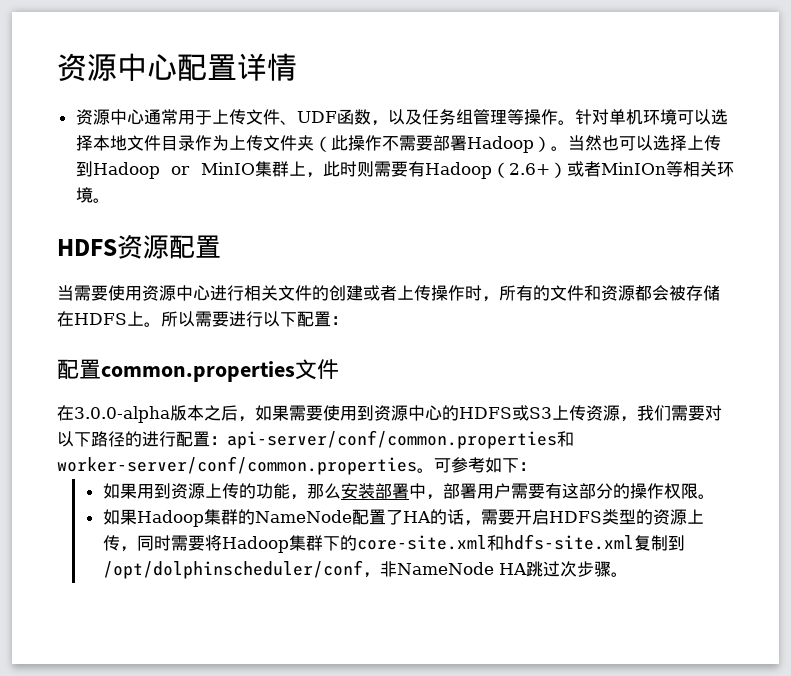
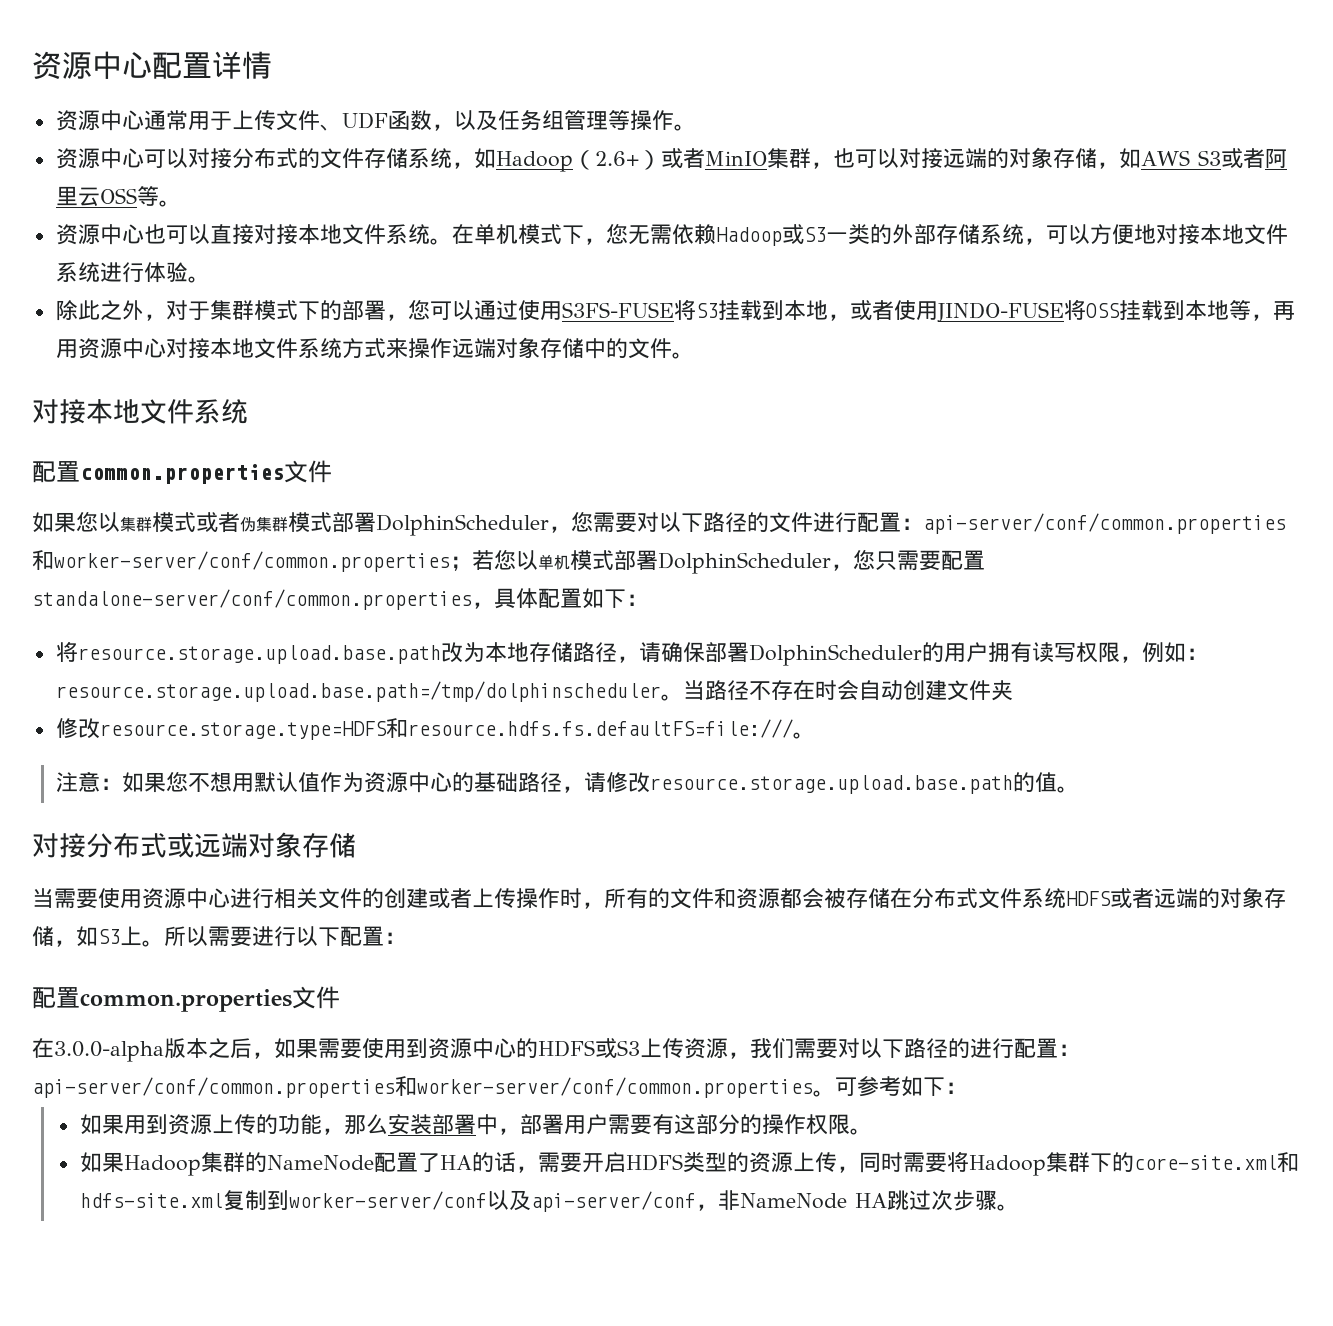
- 资源中心通常用于上传文件、UDF函数，以及任务组管理等操作。针对单机环境可以选择本地文件目录作为上传文件夹（此操作不需要部署Hadoop）。当然也可以选择上传到Hadoop or MinIO集群上，此时则需要有Hadoop（2.6+）或者MinIOn等相关环境。
- HDFS资源配置
+ 资源中心通常用于上传文件、UDF函数，以及任务组管理等操作。
+ 资源中心可以对接分布式的文件存储系统，如Hadoop（2.6+）或者MinIO集群，也可以对接远端的对象存储，如AWS S3或者阿里云OSS等。
+ 资源中心也可以直接对接本地文件系统。在单机模式下，您无需依赖Hadoop或S3一类的外部存储系统，可以方便地对接本地文件系统进行体验。
+ 除此之外，对于集群模式下的部署，您可以通过使用S3FS-FUSE将S3挂载到本地，或者使用JINDO-FUSE将OSS挂载到本地等，再用资源中心对接本地文件系统方式来操作远端对象存储中的文件。
+ 对接本地文件系统
+ 配置common.properties文件
+ 如果您以集群模式或者伪集群模式部署DolphinScheduler，您需要对以下路径的文件进行配置：api-server/conf/common.properties和worker-server/conf/common.properties；若您以单机模式部署DolphinScheduler，您只需要配置standalone-server/conf/common.properties，具体配置如下：
+ 将resource.storage.upload.base.path改为本地存储路径，请确保部署DolphinScheduler的用户拥有读写权限，例如：resource.storage.upload.base.path=/tmp/dolphinscheduler。当路径不存在时会自动创建文件夹
+ 修改resource.storage.type=HDFS和resource.hdfs.fs.defaultFS=file:///。
+ 注意：如果您不想用默认值作为资源中心的基础路径，请修改resource.storage.upload.base.path的值。
+ 对接分布式或远端对象存储
- 当需要使用资源中心进行相关文件的创建或者上传操作时，所有的文件和资源都会被存储在HDFS上。
+ 当需要使用资源中心进行相关文件的创建或者上传操作时，所有的文件和资源都会被存储在分布式文件系统HDFS或者远端的对象存储，如S3上。
- 如果Hadoop集群的NameNode配置了HA的话，需要开启HDFS类型的资源上传，同时需要将Hadoop集群下的core-site.xml和hdfs-site.xml复制到/opt/dolphinscheduler/conf，非NameNode HA跳过次步骤。
+ 如果Hadoop集群的NameNode配置了HA的话，需要开启HDFS类型的资源上传，同时需要将Hadoop集群下的core-site.xml和hdfs-site.xml复制到worker-server/conf以及api-server/conf，非NameNode HA跳过次步骤。

